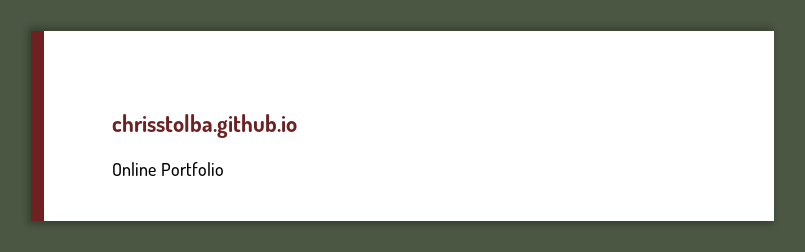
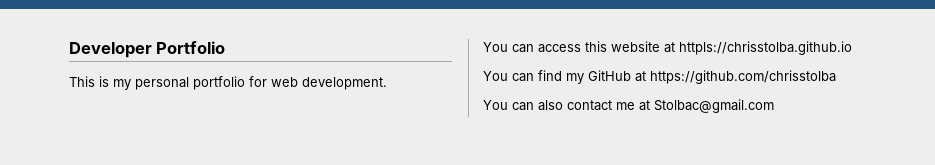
- chrisstolba.github.io
- Online Portfolio
+ Developer Portfolio
+ This is my personal portfolio for web development.
+ You can access this website at httpls://chrisstolba.github.io
+ You can find my GitHub at https://github.com/chrisstolba
+ You can also contact me at Stolbac@gmail.com

